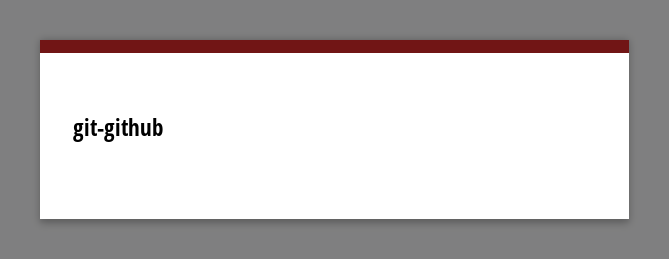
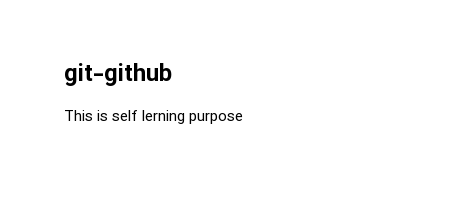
+ This is self lerning purpose

